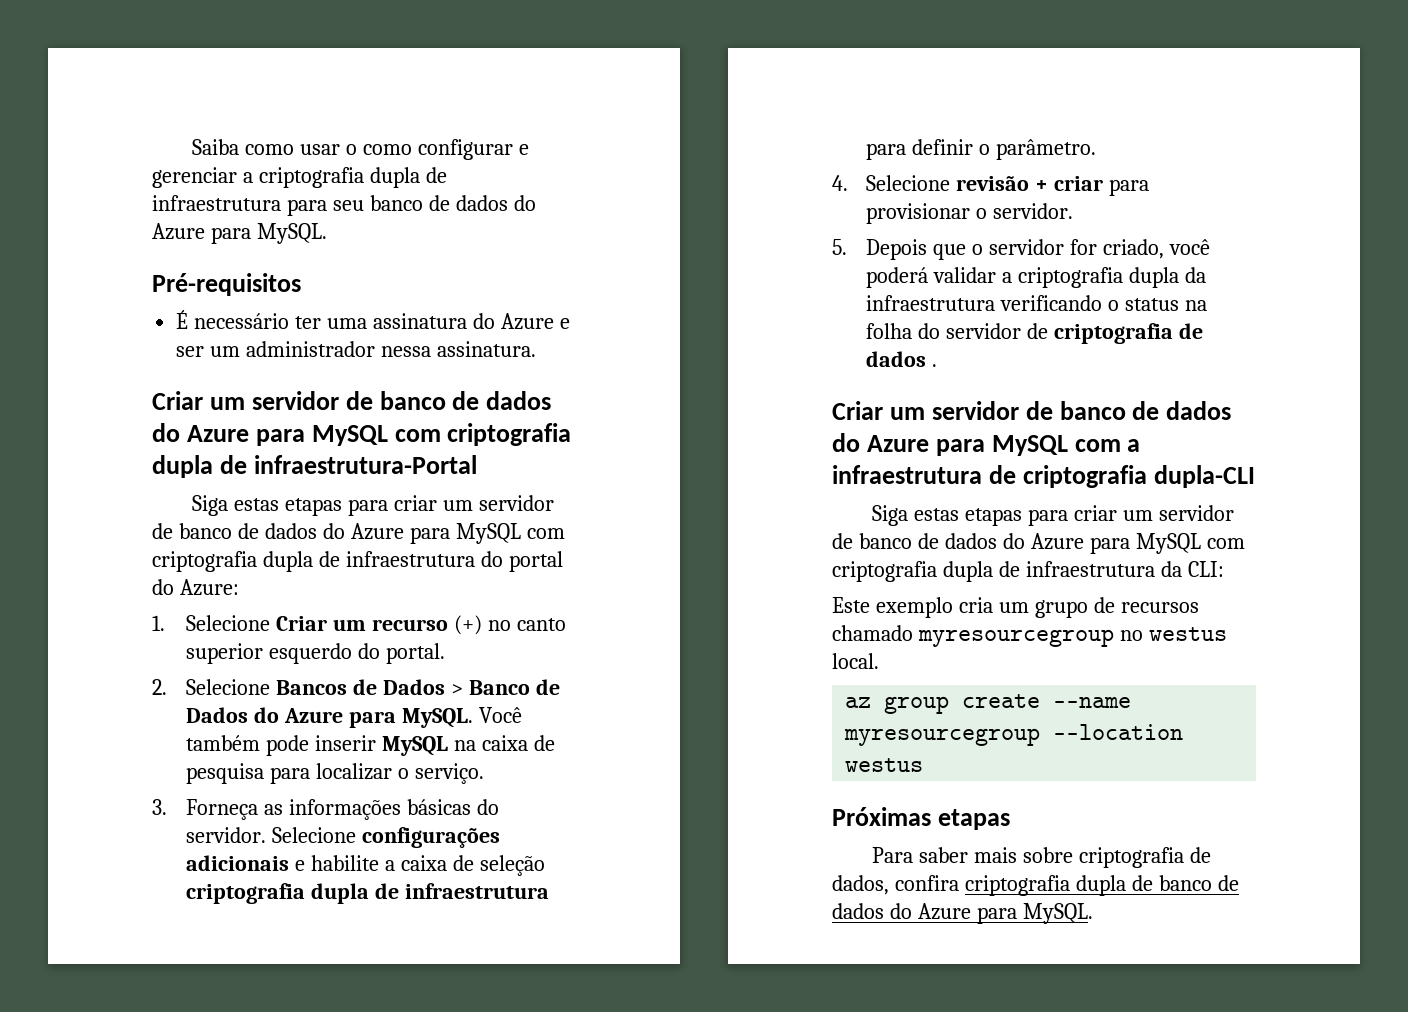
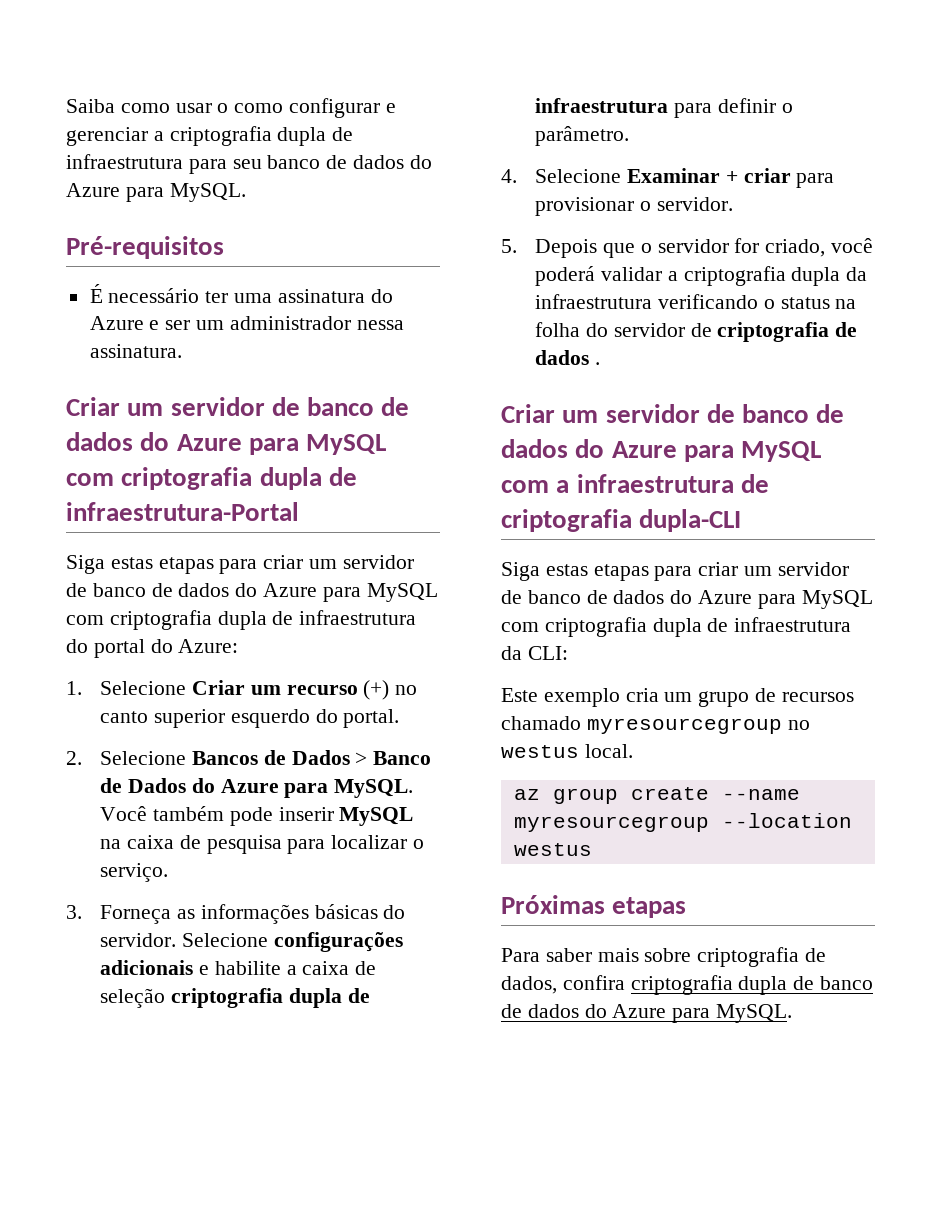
- 4. Selecione revisão + criar para provisionar o servidor.
+ 4. Selecione Examinar + criar para provisionar o servidor.

